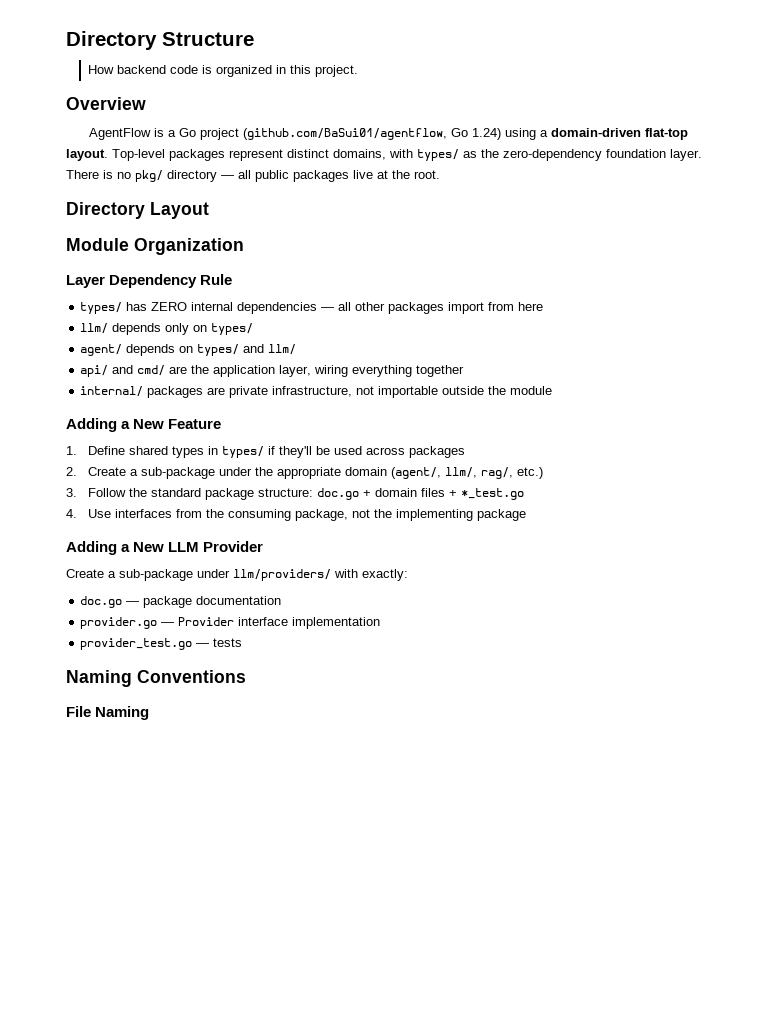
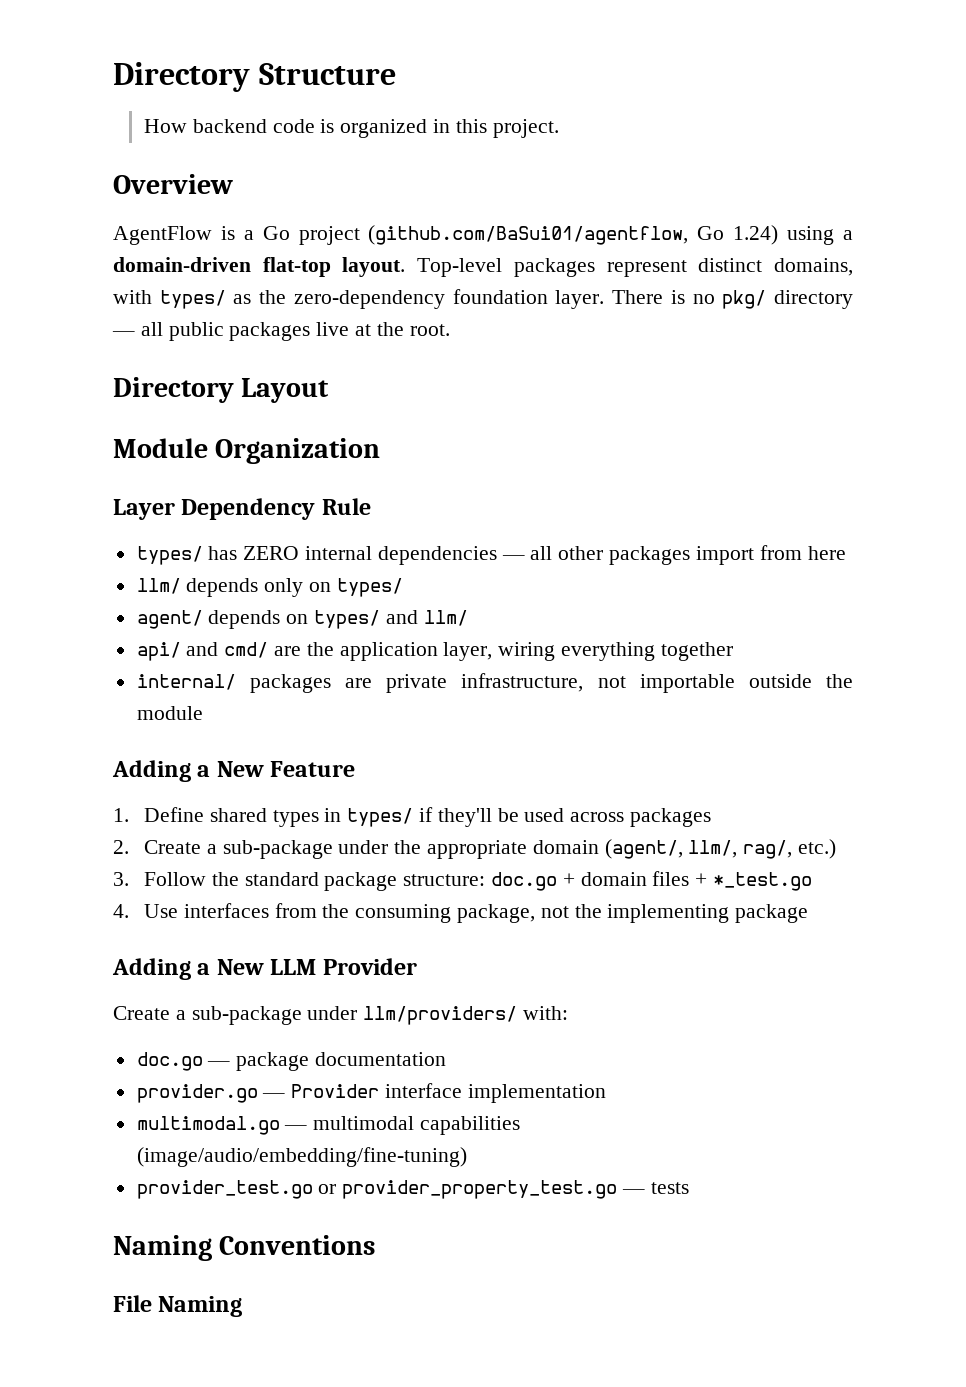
- Create a sub-package under llm/providers/ with exactly:
+ Create a sub-package under llm/providers/ with:
+ multimodal.go — multimodal capabilities (image/audio/embedding/fine-tuning)
- provider_test.go — tests
+ provider_test.go or provider_property_test.go — tests

